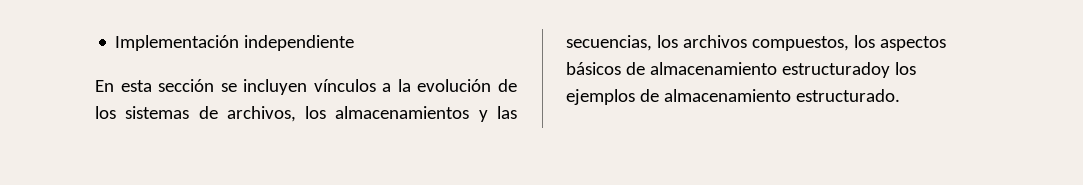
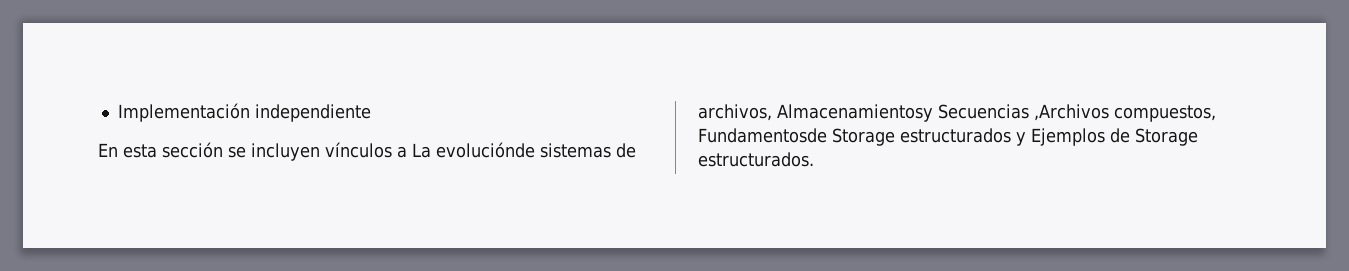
- En esta sección se incluyen vínculos a la evolución de los sistemas de archivos, los almacenamientos y las secuencias, los archivos compuestos, los aspectos básicos de almacenamiento estructuradoy los ejemplos de almacenamiento estructurado.
+ En esta sección se incluyen vínculos a La evoluciónde sistemas de archivos, Almacenamientosy Secuencias ,Archivos compuestos, Fundamentosde Storage estructurados y Ejemplos de Storage estructurados.

